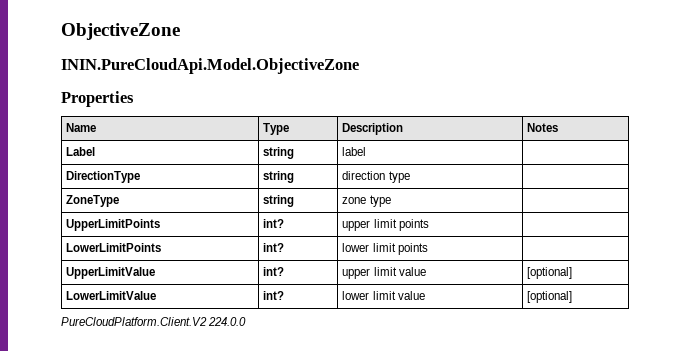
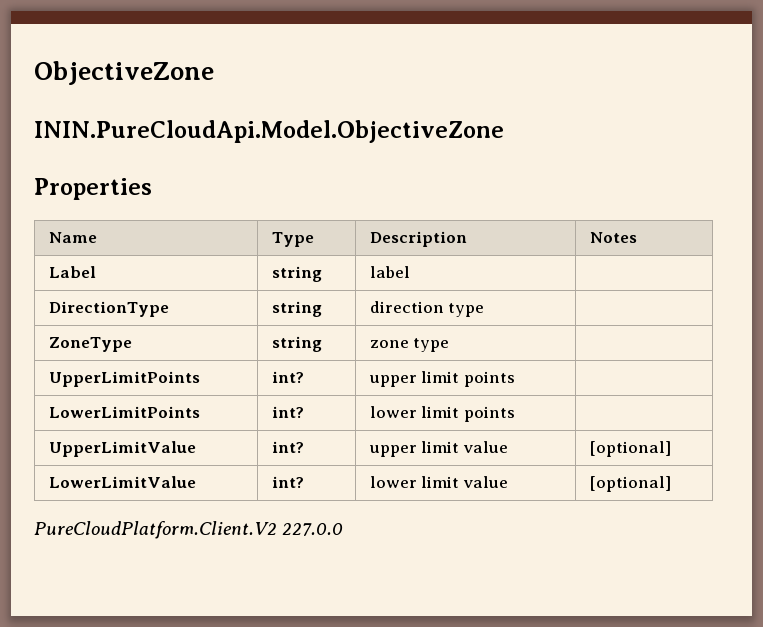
- PureCloudPlatform.Client.V2 224.0.0
+ PureCloudPlatform.Client.V2 227.0.0

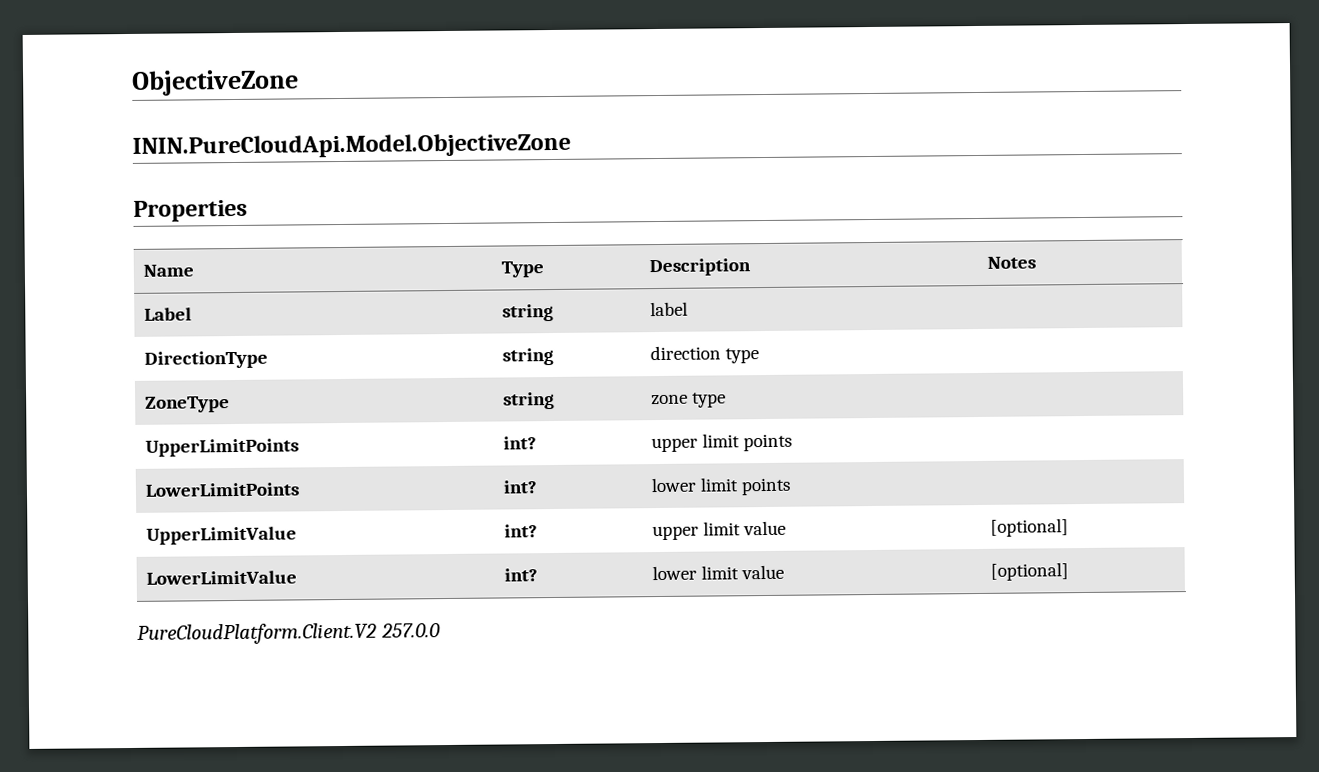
- PureCloudPlatform.Client.V2 227.0.0
+ PureCloudPlatform.Client.V2 257.0.0

